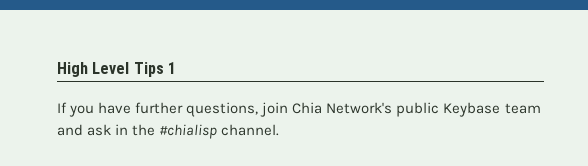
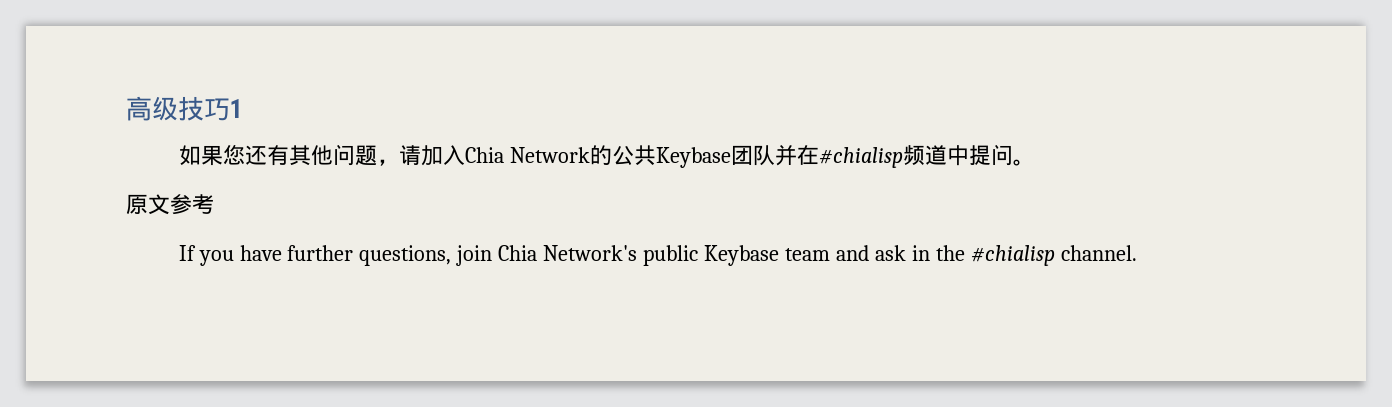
- High Level Tips 1
+ 高级技巧1
+ 如果您还有其他问题，请加入Chia Network的公共Keybase团队并在#chialisp频道中提问。
+ 原文参考

